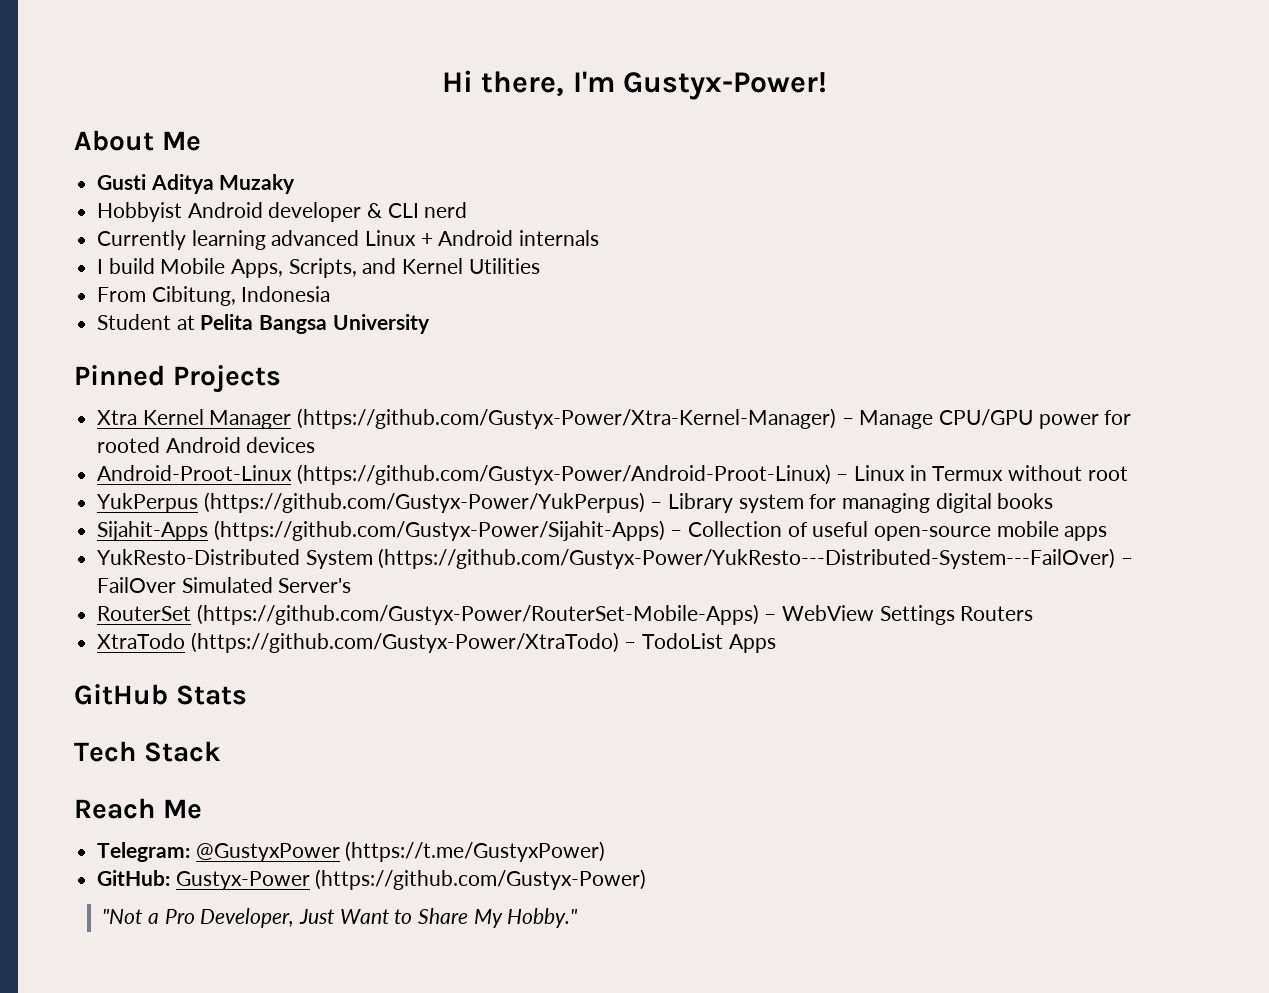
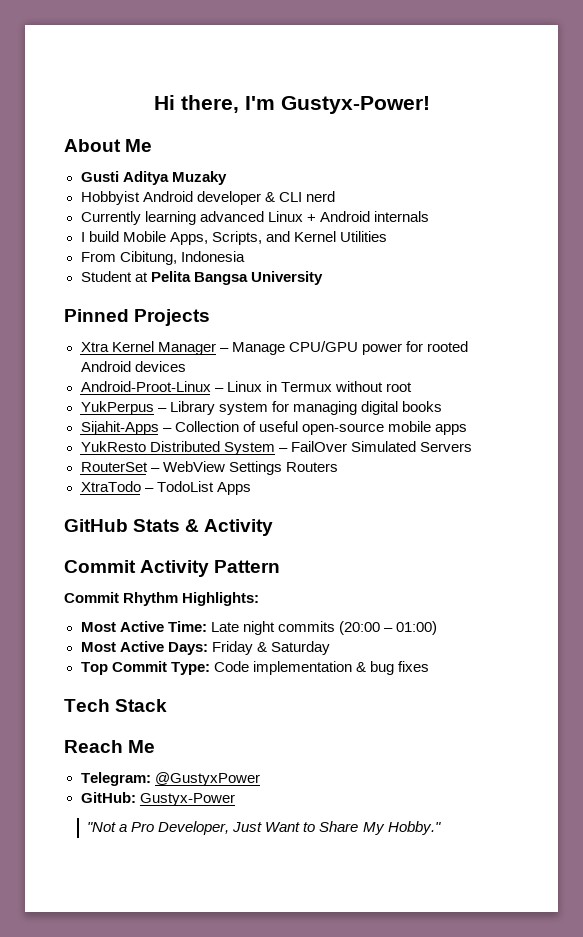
- Xtra Kernel Manager (https://github.com/Gustyx-Power/Xtra-Kernel-Manager) – Manage CPU/GPU power for rooted Android devices
+ Xtra Kernel Manager – Manage CPU/GPU power for rooted Android devices
- Android-Proot-Linux (https://github.com/Gustyx-Power/Android-Proot-Linux) – Linux in Termux without root
+ Android-Proot-Linux – Linux in Termux without root
- YukPerpus (https://github.com/Gustyx-Power/YukPerpus) – Library system for managing digital books
+ YukPerpus – Library system for managing digital books
- Sijahit-Apps (https://github.com/Gustyx-Power/Sijahit-Apps) – Collection of useful open-source mobile apps
+ Sijahit-Apps – Collection of useful open-source mobile apps
- YukResto-Distributed System (https://github.com/Gustyx-Power/YukResto---Distributed-System---FailOver) – FailOver Simulated Server's
+ YukResto Distributed System – FailOver Simulated Servers
- RouterSet (https://github.com/Gustyx-Power/RouterSet-Mobile-Apps) – WebView Settings Routers
+ RouterSet – WebView Settings Routers
- XtraTodo (https://github.com/Gustyx-Power/XtraTodo) – TodoList Apps
+ XtraTodo – TodoList Apps
- GitHub Stats
+ GitHub Stats & Activity
+ Commit Activity Pattern
+ Commit Rhythm Highlights:
+ Most Active Time: Late night commits (20:00 – 01:00)
+ Most Active Days: Friday & Saturday
+ Top Commit Type: Code implementation & bug fixes
- Telegram: @GustyxPower (https://t.me/GustyxPower)
+ Telegram: @GustyxPower
- GitHub: Gustyx-Power (https://github.com/Gustyx-Power)
+ GitHub: Gustyx-Power

